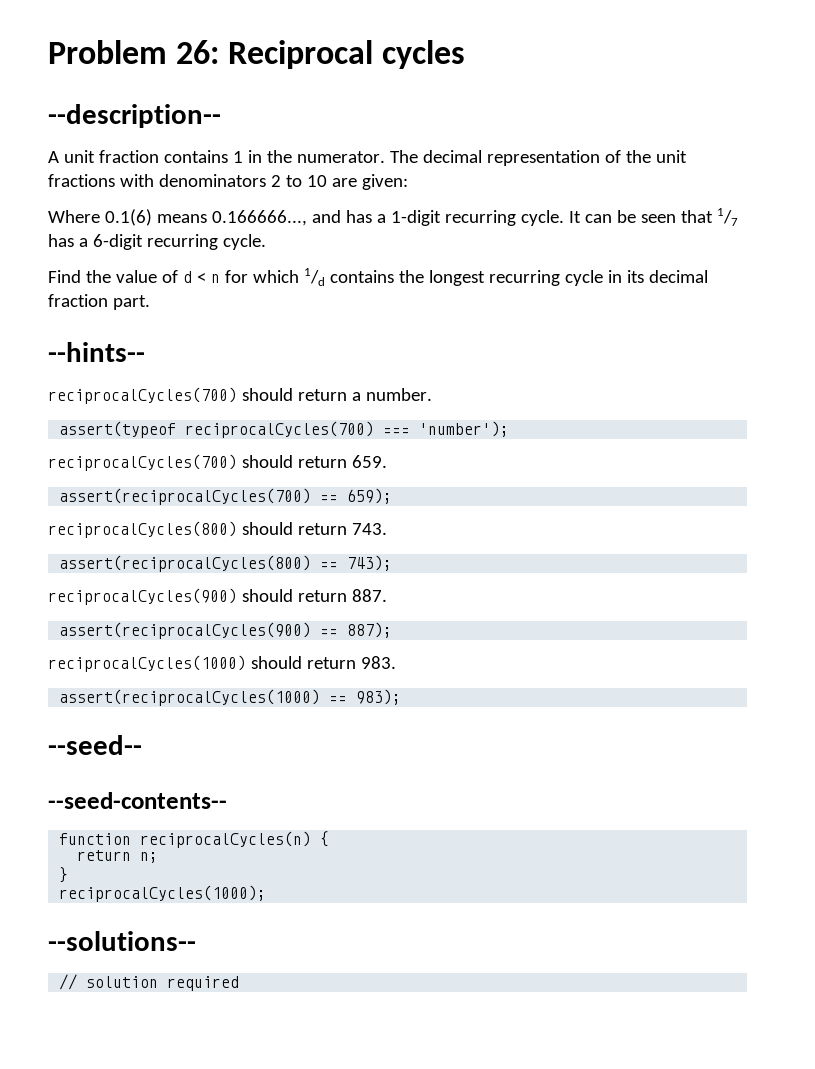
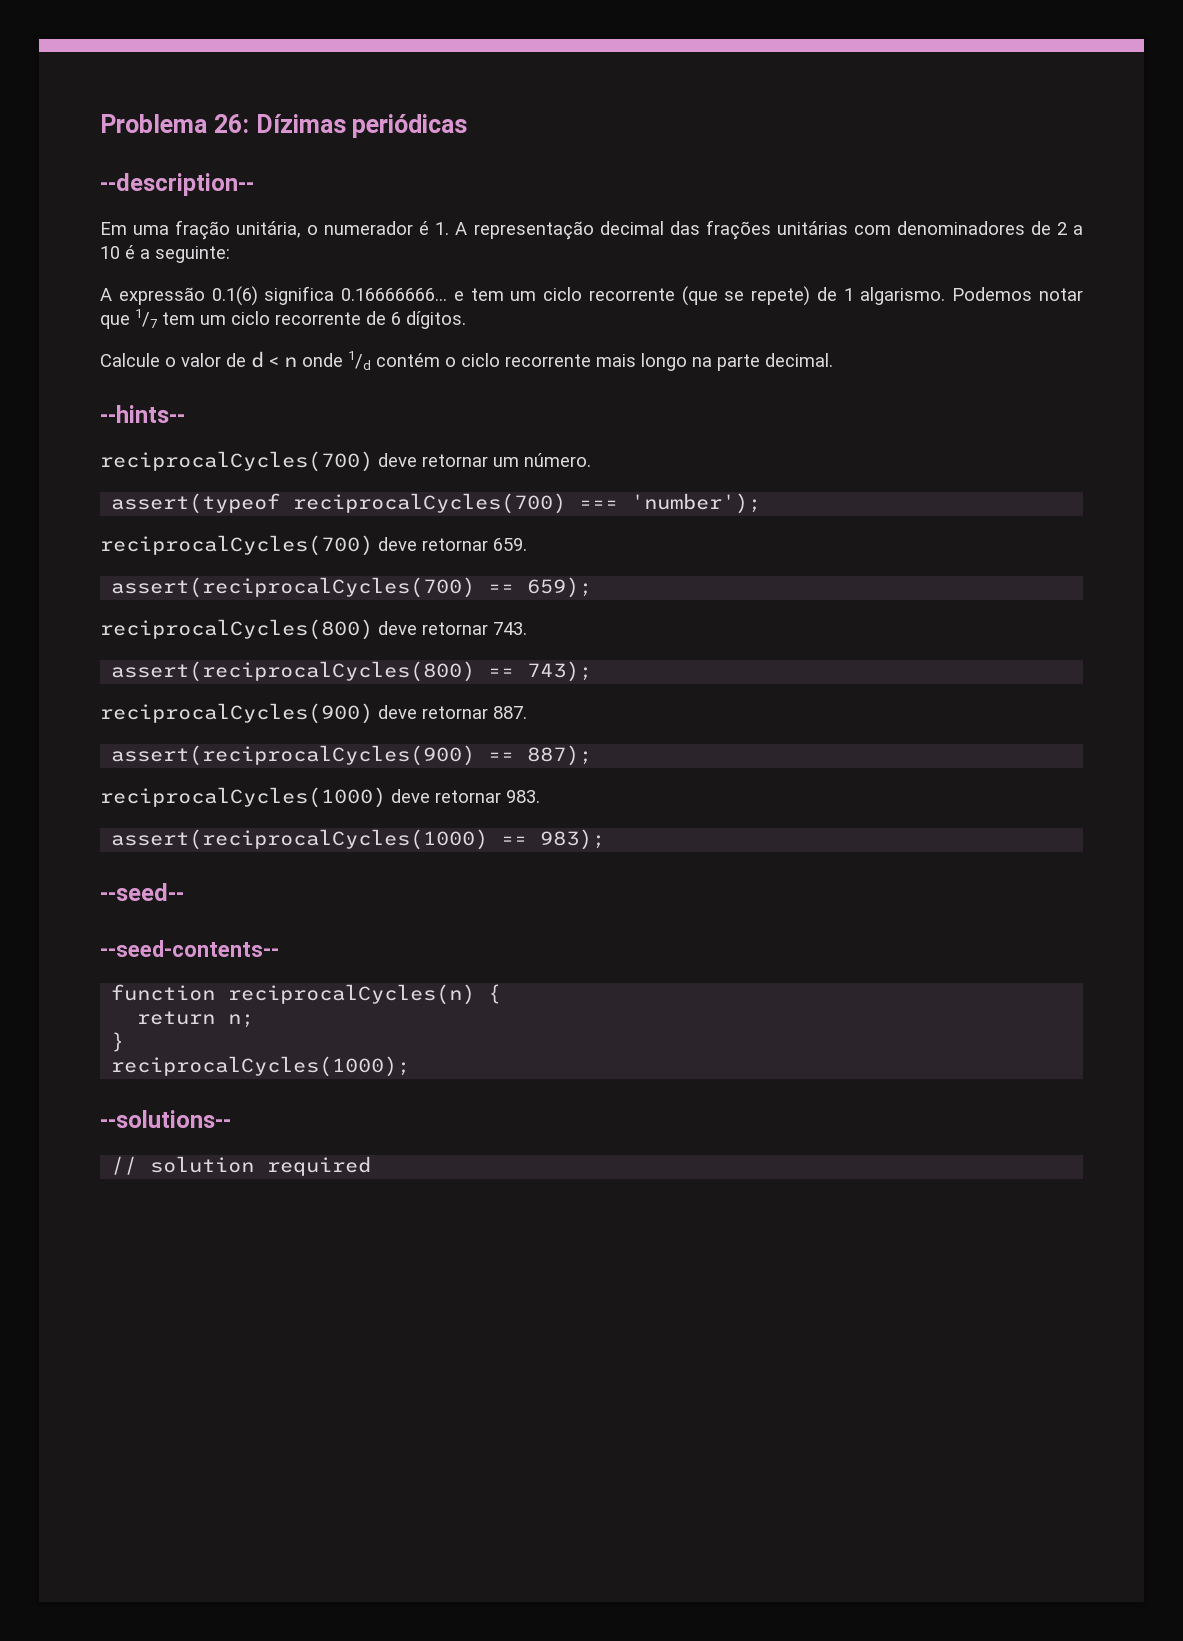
- Problem 26: Reciprocal cycles
+ Problema 26: Dízimas periódicas
  --description--
- A unit fraction contains 1 in the numerator. The decimal representation of the unit fractions with denominators 2 to 10 are given:
- Where 0.1(6) means 0.166666..., and has a 1-digit recurring cycle. It can be seen that 1/7 has a 6-digit recurring cycle.
- Find the value of d < n for which 1/d contains the longest recurring cycle in its decimal fraction part.
+ Em uma fração unitária, o numerador é 1. A representação decimal das frações unitárias com denominadores de 2 a 10 é a seguinte:
+ A expressão 0.1(6) significa 0.16666666... e tem um ciclo recorrente (que se repete) de 1 algarismo. Podemos notar que 1/7 tem um ciclo recorrente de 6 dígitos.
+ Calcule o valor de d < n onde 1/d contém o ciclo recorrente mais longo na parte decimal.
  --hints--
- reciprocalCycles(700) should return a number.
+ reciprocalCycles(700) deve retornar um número.
- reciprocalCycles(700) should return 659.
+ reciprocalCycles(700) deve retornar 659.
- reciprocalCycles(800) should return 743.
+ reciprocalCycles(800) deve retornar 743.
- reciprocalCycles(900) should return 887.
+ reciprocalCycles(900) deve retornar 887.
- reciprocalCycles(1000) should return 983.
+ reciprocalCycles(1000) deve retornar 983.

